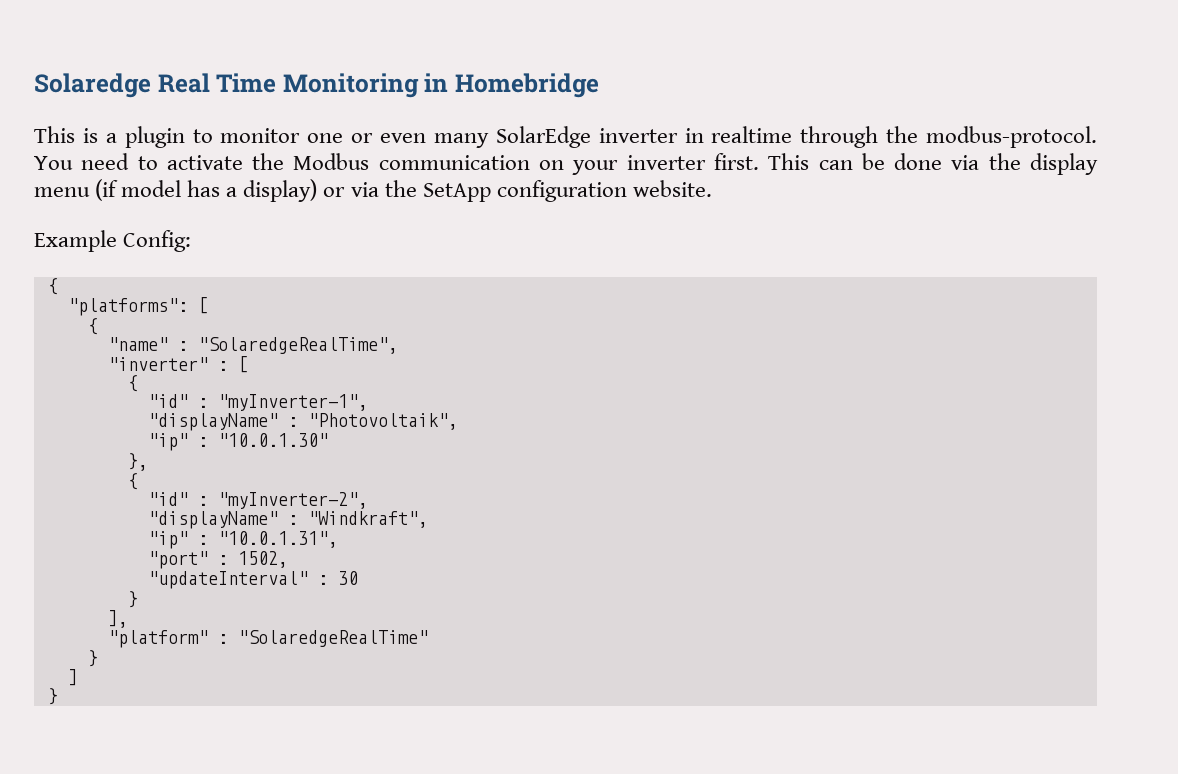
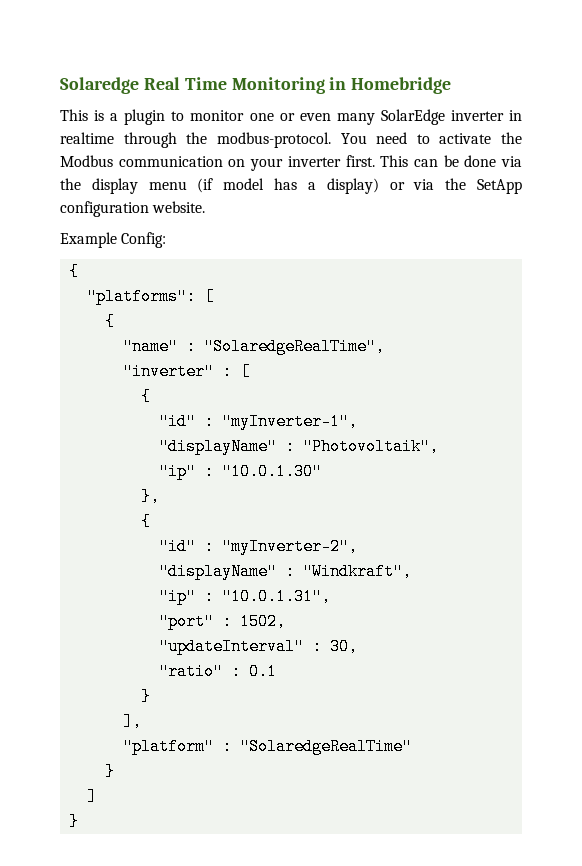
- "updateInterval" : 30
+ "updateInterval" : 30,
+ "ratio" : 0.1

